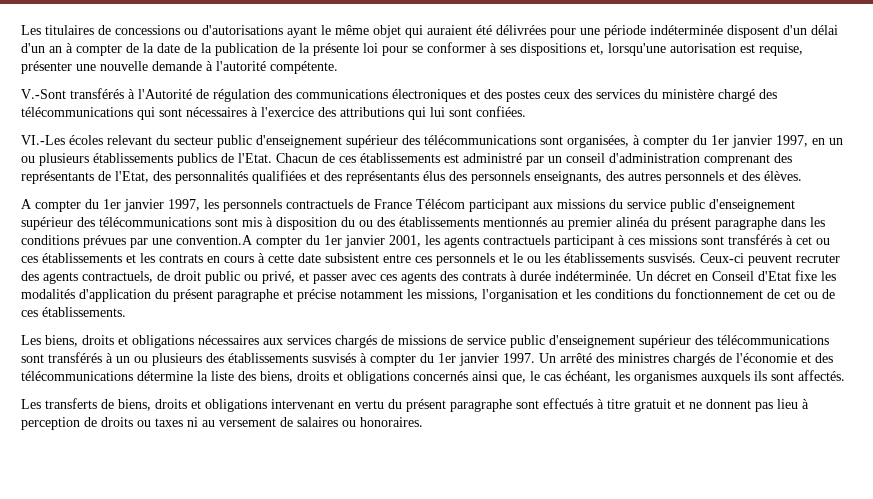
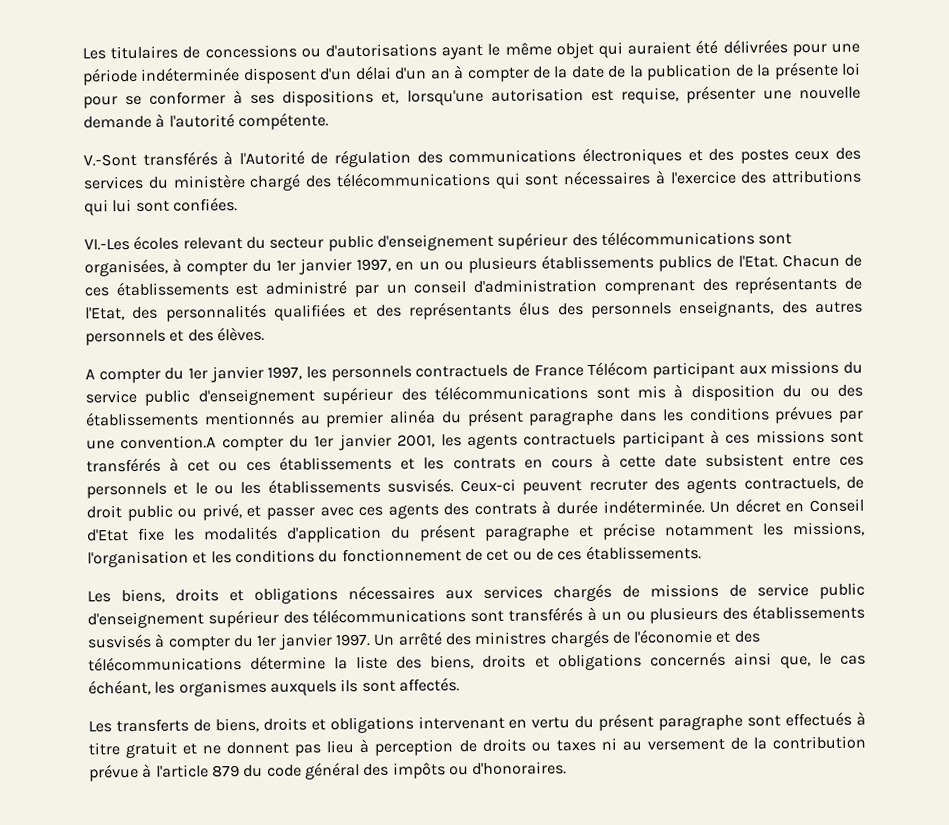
- Les transferts de biens, droits et obligations intervenant en vertu du présent paragraphe sont effectués à titre gratuit et ne donnent pas lieu à perception de droits ou taxes ni au versement de salaires ou honoraires.
+ Les transferts de biens, droits et obligations intervenant en vertu du présent paragraphe sont effectués à titre gratuit et ne donnent pas lieu à perception de droits ou taxes ni au versement de la contribution prévue à l'article 879 du code général des impôts ou d'honoraires.

